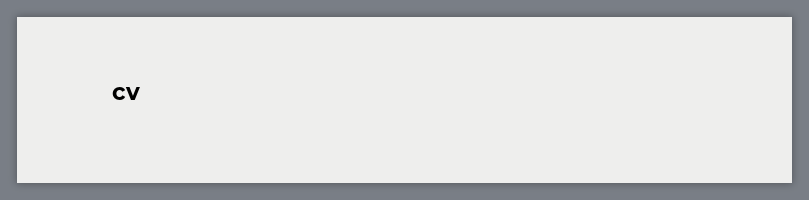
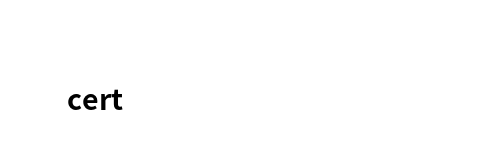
- cv
+ cert

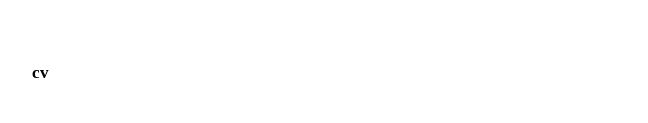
- cert
+ cv

